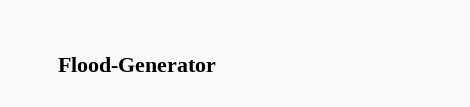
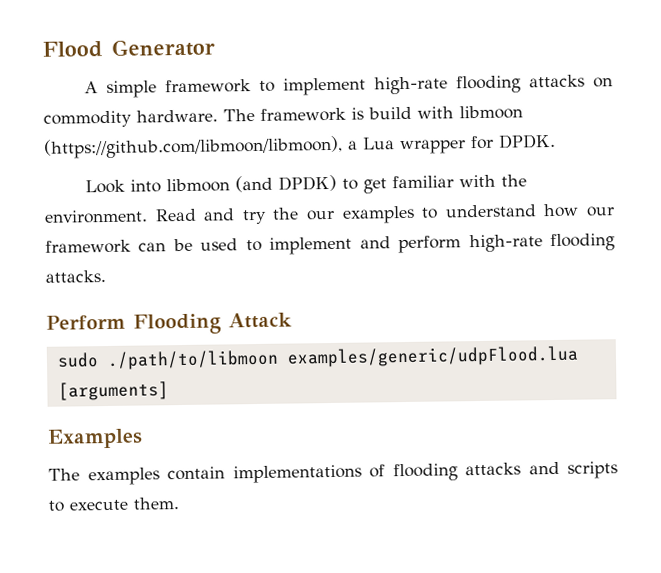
- Flood-Generator
+ Flood Generator
+ A simple framework to implement high-rate flooding attacks on commodity hardware. The framework is build with libmoon (https://github.com/libmoon/libmoon), a Lua wrapper for DPDK.
+ Look into libmoon (and DPDK) to get familiar with the environment. Read and try the our examples to understand how our framework can be used to implement and perform high-rate flooding attacks.
+ Perform Flooding Attack
+ sudo ./path/to/libmoon examples/generic/udpFlood.lua [arguments]
+ Examples
+ The examples contain implementations of flooding attacks and scripts to execute them.

